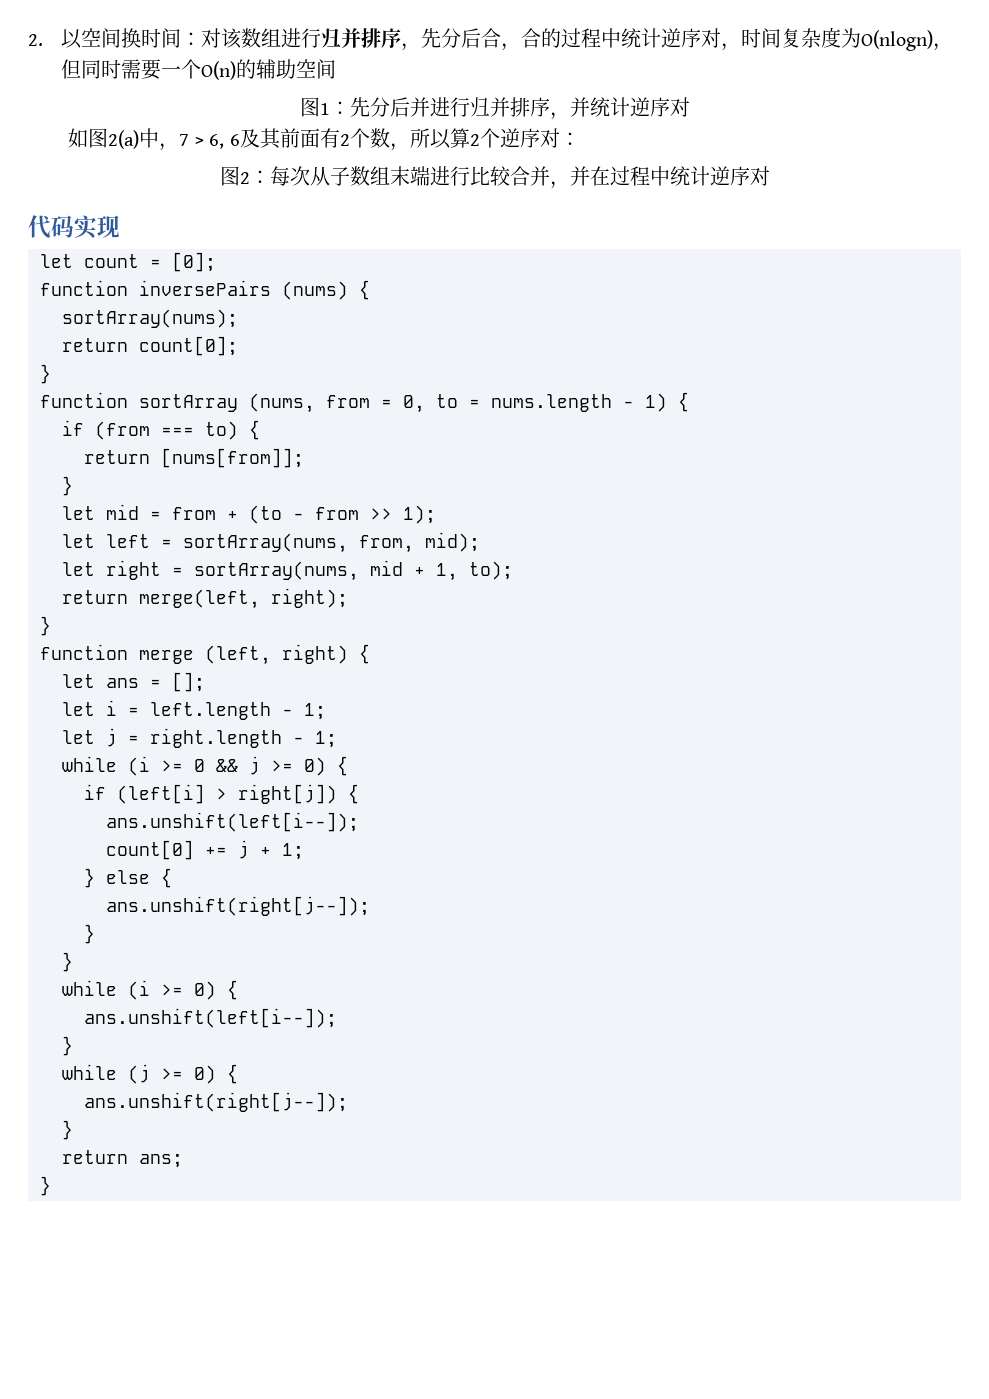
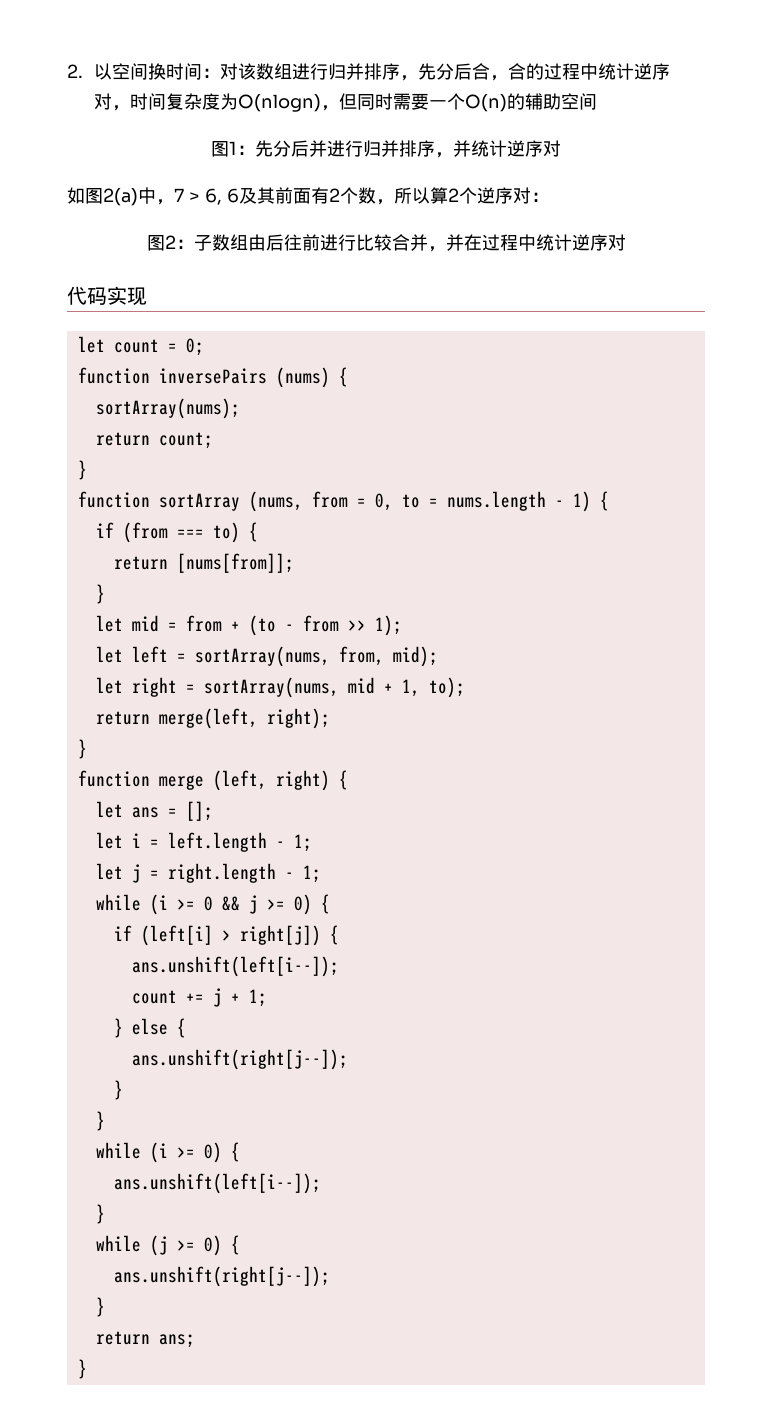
- 图2：每次从子数组末端进行比较合并，并在过程中统计逆序对
+ 图2：子数组由后往前进行比较合并，并在过程中统计逆序对
- let count = [0];
+ let count = 0;
- return count[0];
+ return count;
- count[0] += j + 1;
+ count += j + 1;

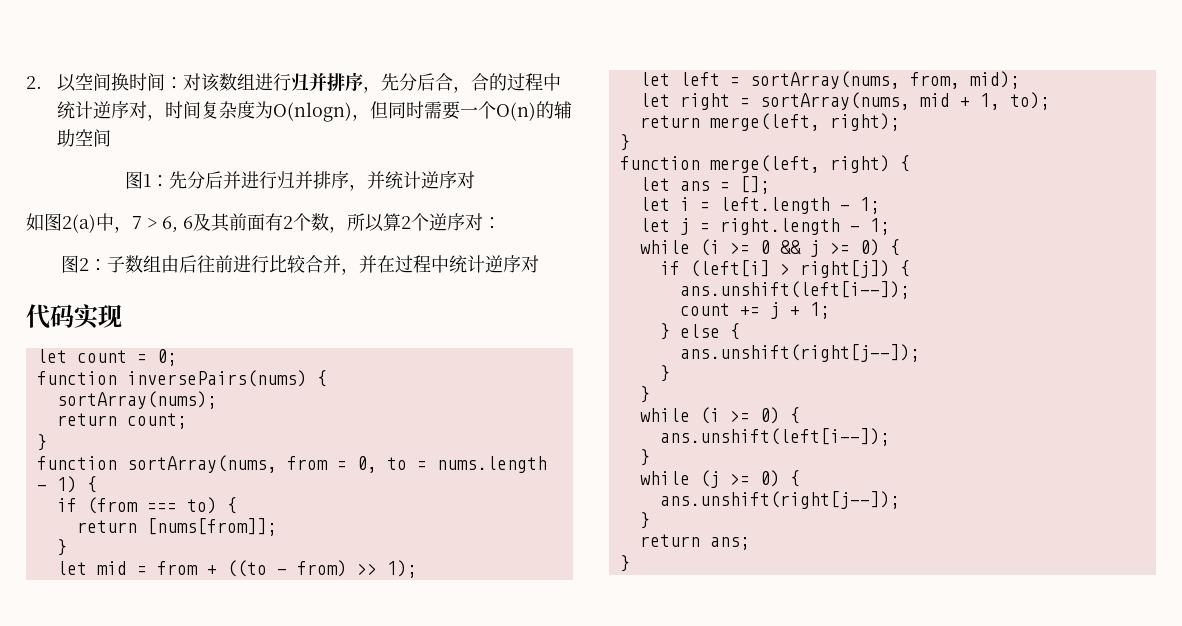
- function inversePairs (nums) {
+ function inversePairs(nums) {
- function sortArray (nums, from = 0, to = nums.length - 1) {
+ function sortArray(nums, from = 0, to = nums.length - 1) {
- let mid = from + (to - from >> 1);
+ let mid = from + ((to - from) >> 1);
- function merge (left, right) {
+ function merge(left, right) {

